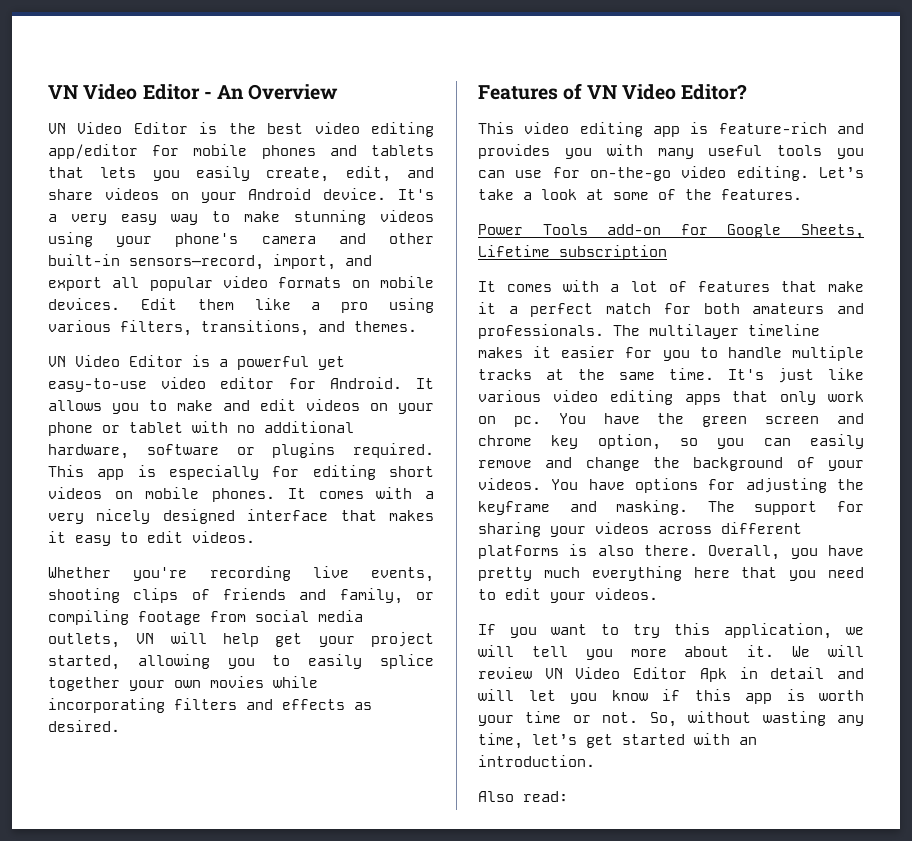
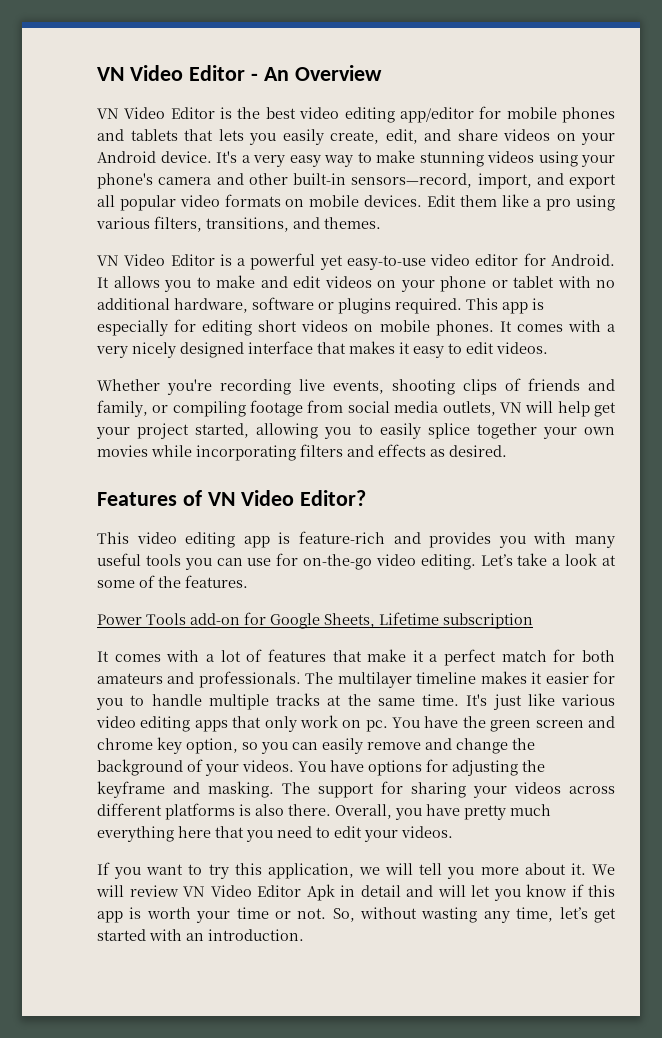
- Also read:

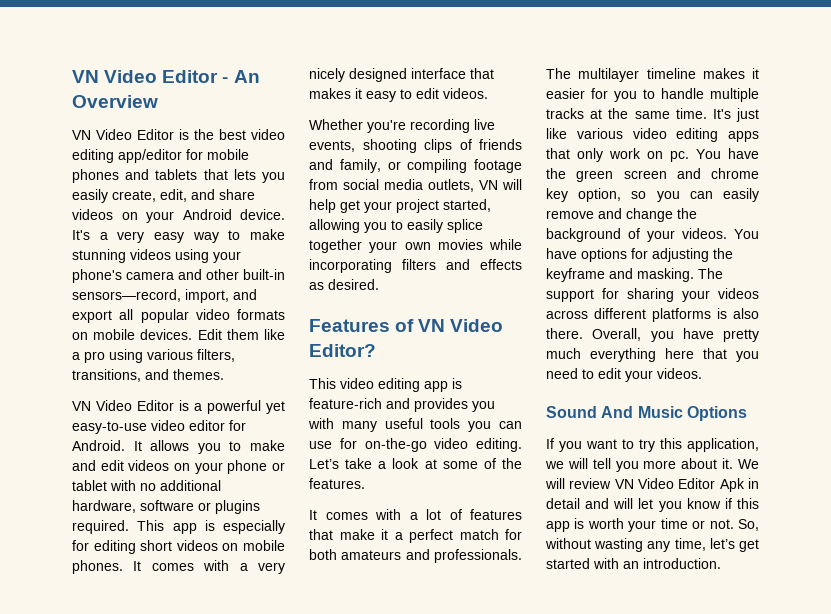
- Power Tools add-on for Google Sheets, Lifetime subscription
+ Sound And Music Options

